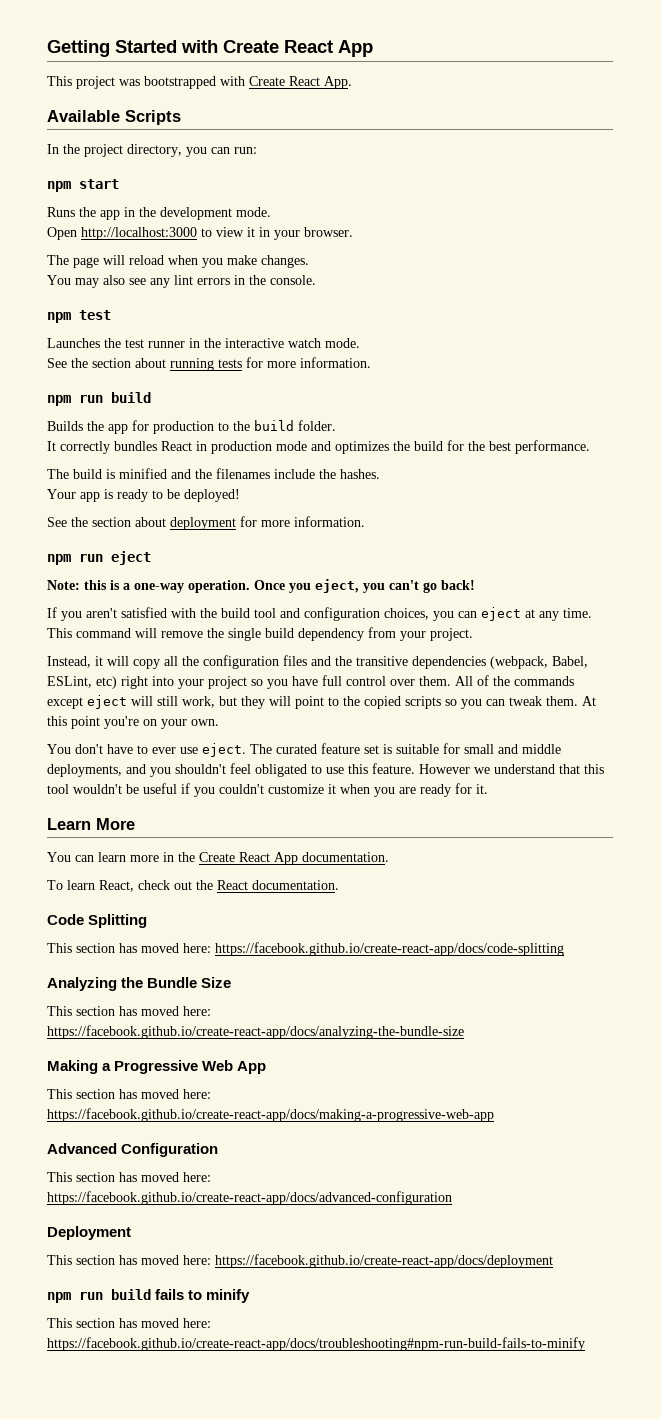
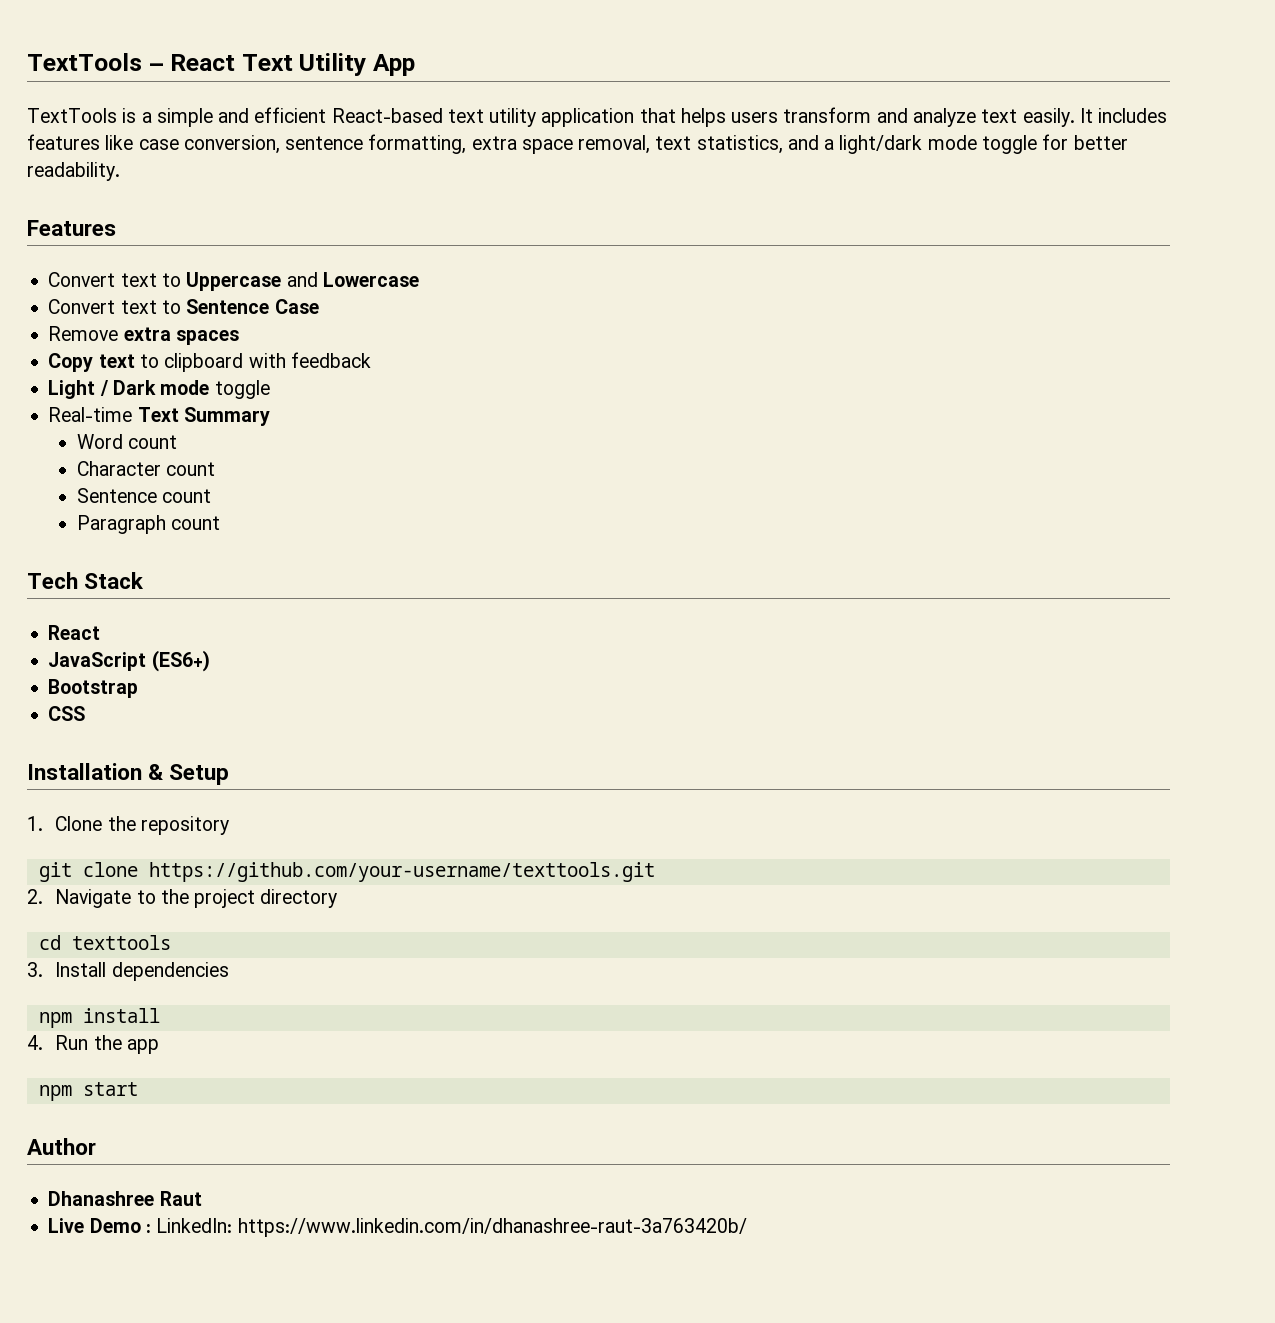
- Getting Started with Create React App
- This project was bootstrapped with Create React App.
- Available Scripts
- In the project directory, you can run:
+ TextTools – React Text Utility App
+ TextTools is a simple and efficient React-based text utility application that helps users transform and analyze text easily. It includes features like case conversion, sentence formatting, extra space removal, text statistics, and a light/dark mode toggle for better readability.
+ Features
+ Convert text to Uppercase and Lowercase
+ Convert text to Sentence Case
+ Remove extra spaces
+ Copy text to clipboard with feedback
+ Light / Dark mode toggle
+ Real-time Text Summary
+ Word count
+ Character count
+ Sentence count
+ Paragraph count
+ Tech Stack
+ React
+ JavaScript (ES6+)
+ Bootstrap
+ CSS
+ Installation & Setup
+ 1. Clone the repository
+ git clone https://github.com/your-username/texttools.git
+ 2. Navigate to the project directory
+ cd texttools
+ 3. Install dependencies
+ npm install
+ 4. Run the app
  npm start
- Runs the app in the development mode.
- Open http://localhost:3000 to view it in your browser.
- The page will reload when you make changes.
- You may also see any lint errors in the console.
- npm test
- Launches the test runner in the interactive watch mode.
- See the section about running tests for more information.
- npm run build
- Builds the app for production to the build folder.
- It correctly bundles React in production mode and optimizes the build for the best performance.
- The build is minified and the filenames include the hashes.
- Your app is ready to be deployed!
- See the section about deployment for more information.
- npm run eject
- Note: this is a one-way operation. Once you eject, you can't go back!
- If you aren't satisfied with the build tool and configuration choices, you can eject at any time. This command will remove the single build dependency from your project.
- Instead, it will copy all the configuration files and the transitive dependencies (webpack, Babel, ESLint, etc) right into your project so you have full control over them. All of the commands except eject will still work, but they will point to the copied scripts so you can tweak them. At this point you're on your own.
- You don't have to ever use eject. The curated feature set is suitable for small and middle deployments, and you shouldn't feel obligated to use this feature. However we understand that this tool wouldn't be useful if you couldn't customize it when you are ready for it.
- Learn More
- You can learn more in the Create React App documentation.
- To learn React, check out the React documentation.
- Code Splitting
- This section has moved here: https://facebook.github.io/create-react-app/docs/code-splitting
- Analyzing the Bundle Size
- This section has moved here: https://facebook.github.io/create-react-app/docs/analyzing-the-bundle-size
- Making a Progressive Web App
- This section has moved here: https://facebook.github.io/create-react-app/docs/making-a-progressive-web-app
- Advanced Configuration
- This section has moved here: https://facebook.github.io/create-react-app/docs/advanced-configuration
- Deployment
- This section has moved here: https://facebook.github.io/create-react-app/docs/deployment
- npm run build fails to minify
- This section has moved here: https://facebook.github.io/create-react-app/docs/troubleshooting#npm-run-build-fails-to-minify
+ Author
+ Dhanashree Raut
+ Live Demo : LinkedIn: https://www.linkedin.com/in/dhanashree-raut-3a763420b/

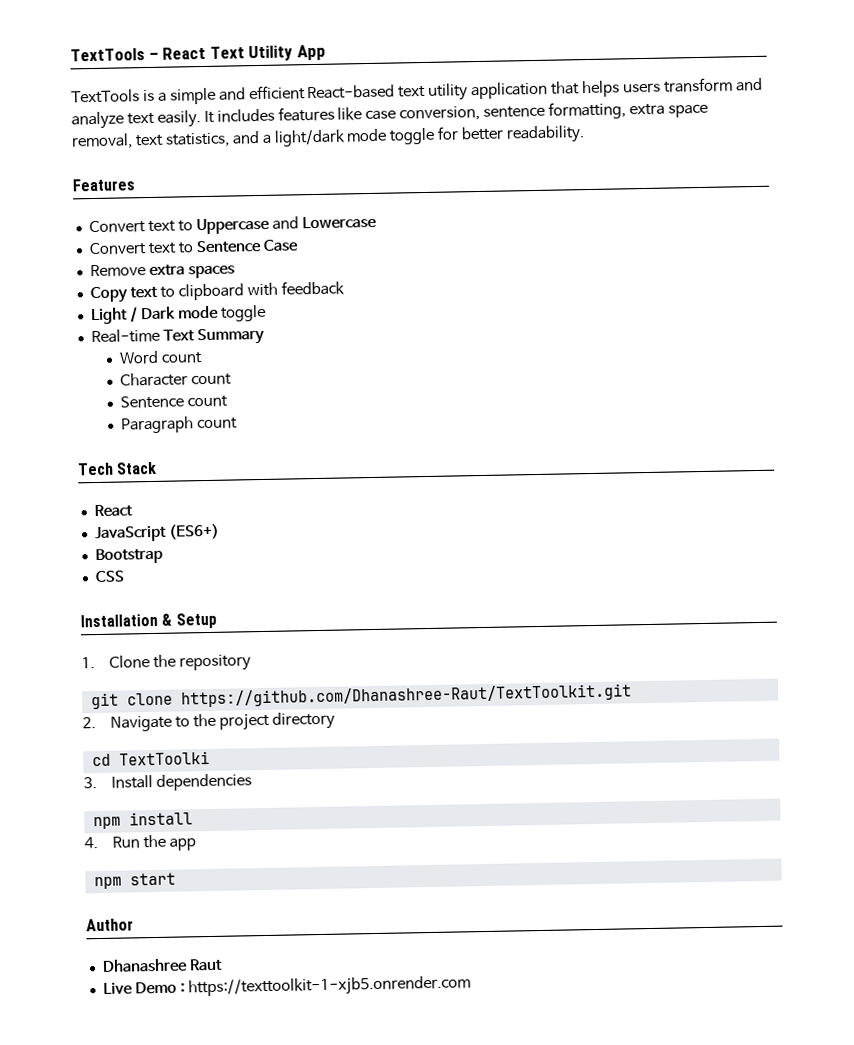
- git clone https://github.com/your-username/texttools.git
+ git clone https://github.com/Dhanashree-Raut/TextToolkit.git
- cd texttools
+ cd TextToolki
- Live Demo : LinkedIn: https://www.linkedin.com/in/dhanashree-raut-3a763420b/
+ Live Demo : https://texttoolkit-1-xjb5.onrender.com

